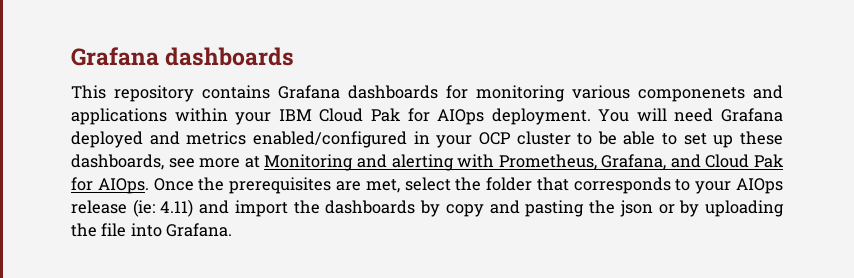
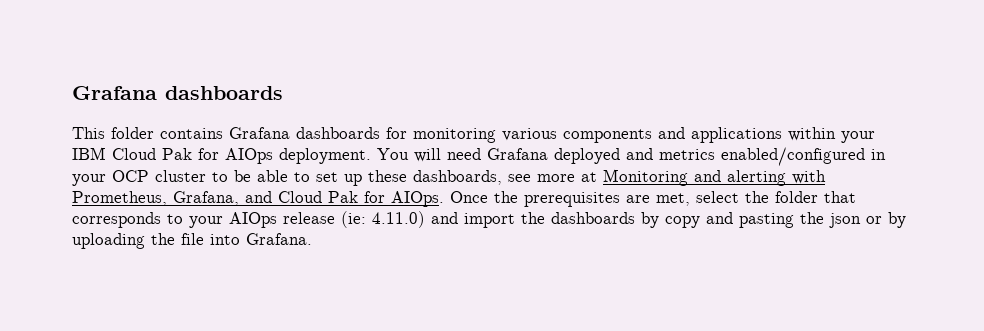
- This repository contains Grafana dashboards for monitoring various componenets and applications within your IBM Cloud Pak for AIOps deployment.
+ This folder contains Grafana dashboards for monitoring various components and applications within your IBM Cloud Pak for AIOps deployment.
- Once the prerequisites are met, select the folder that corresponds to your AIOps release (ie: 4.11) and import the dashboards by copy and pasting the json or by uploading the file into Grafana.
+ Once the prerequisites are met, select the folder that corresponds to your AIOps release (ie: 4.11.0) and import the dashboards by copy and pasting the json or by uploading the file into Grafana.

